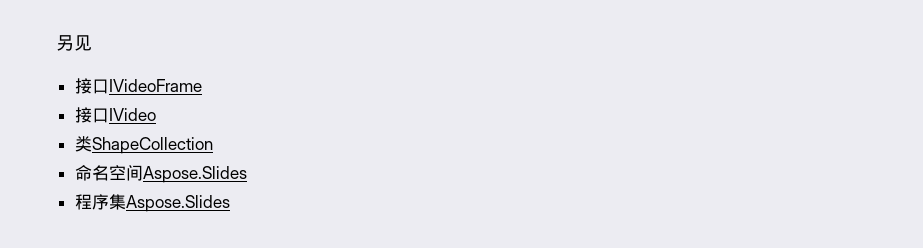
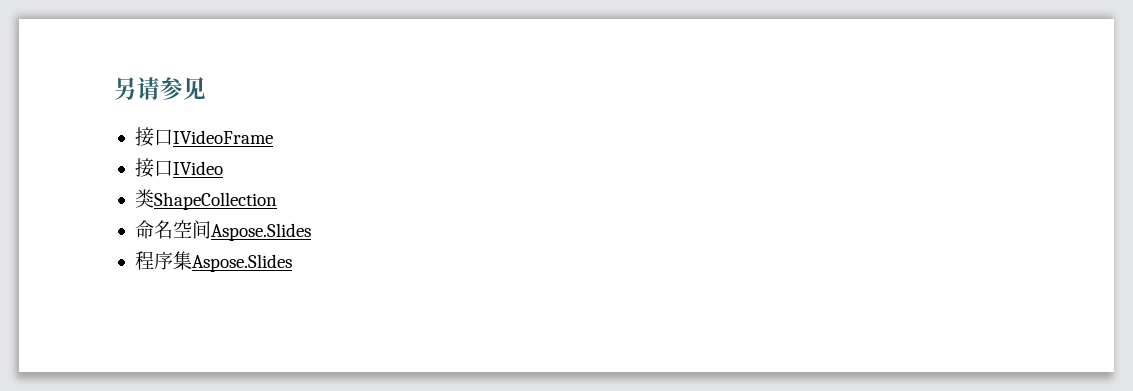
- 另见
+ 另请参见

